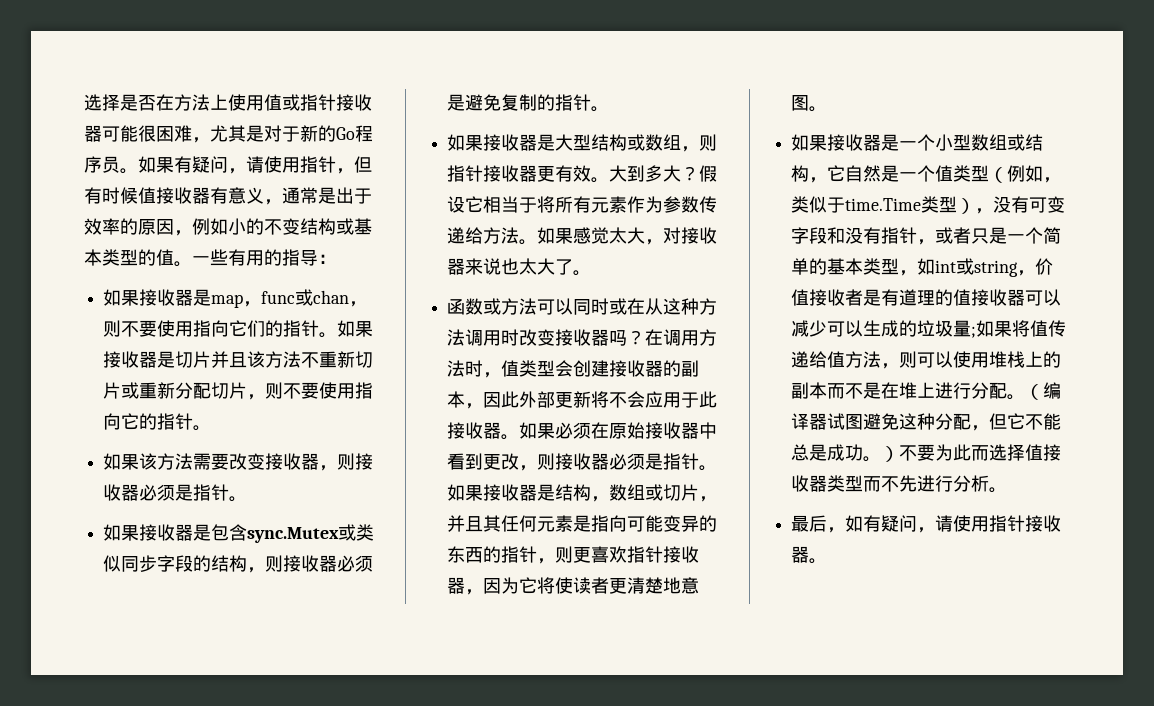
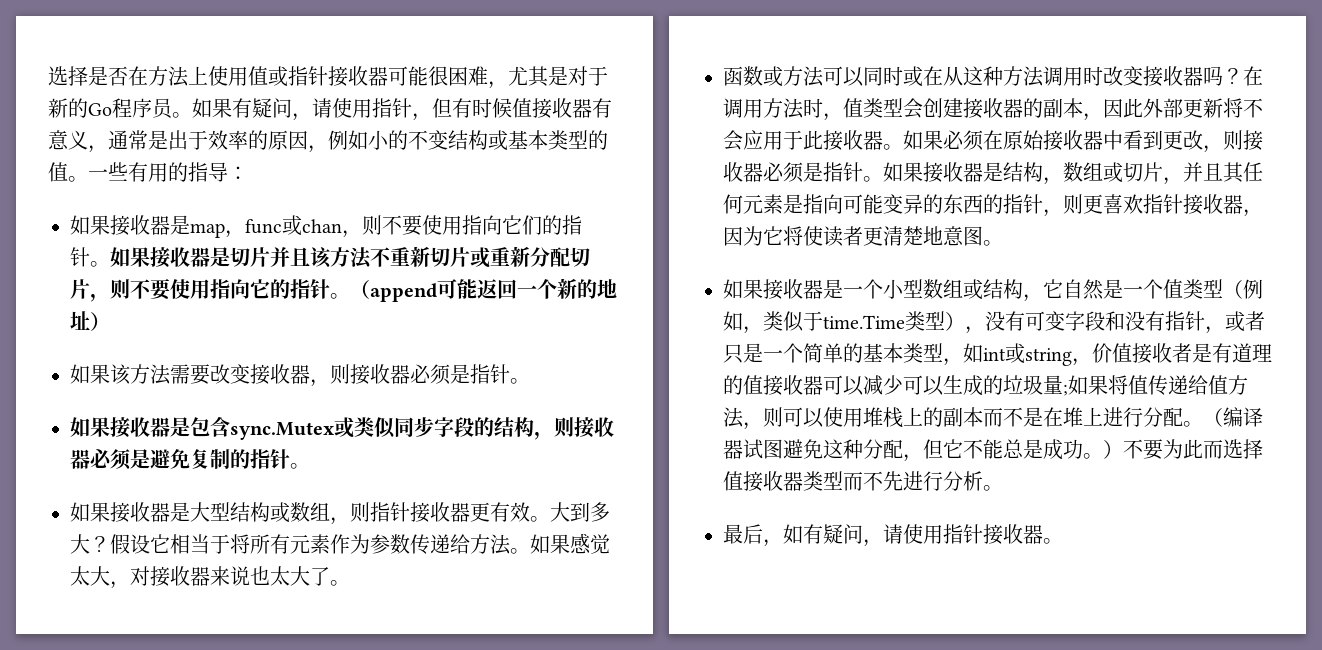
+ （append可能返回一个新的地址）

